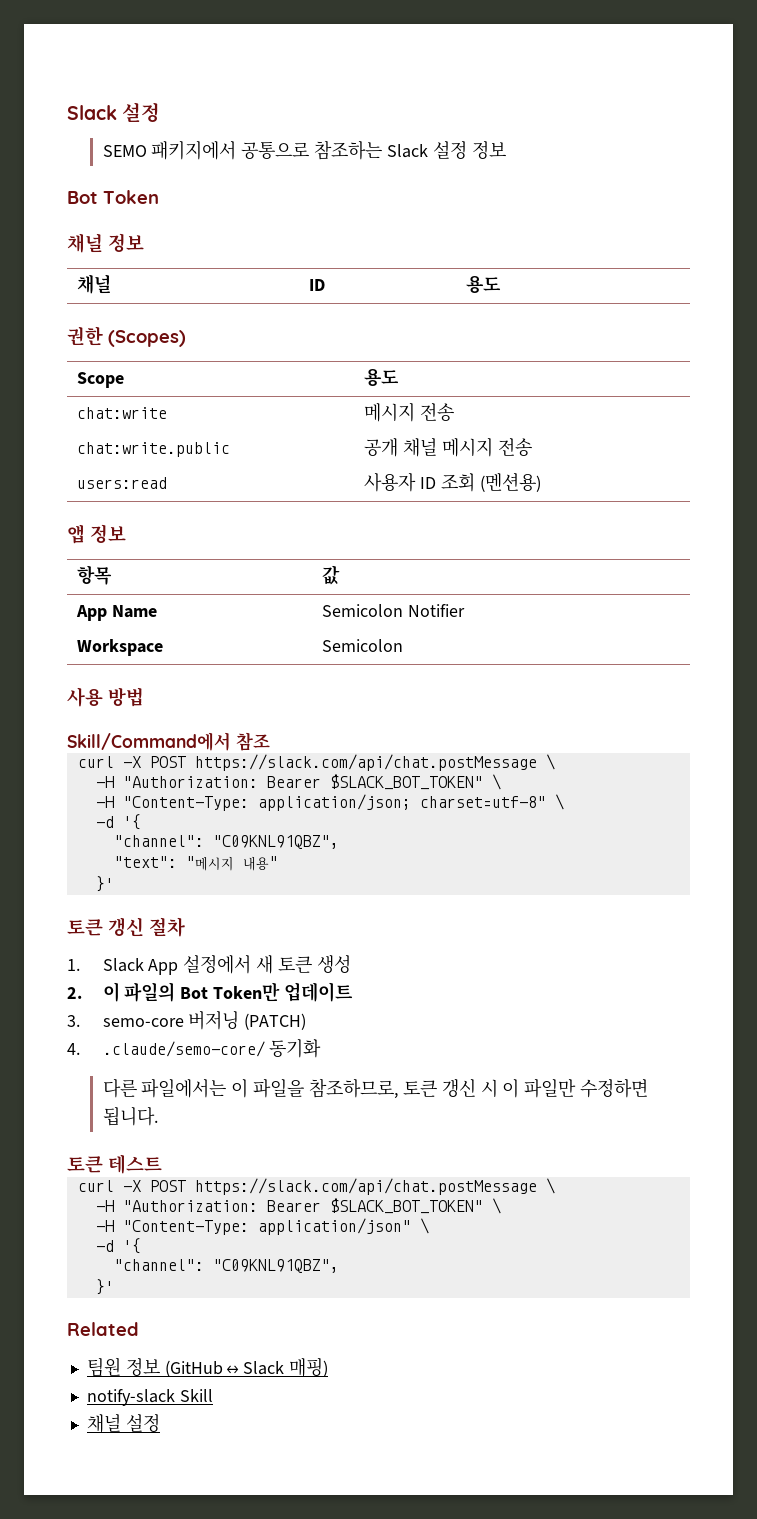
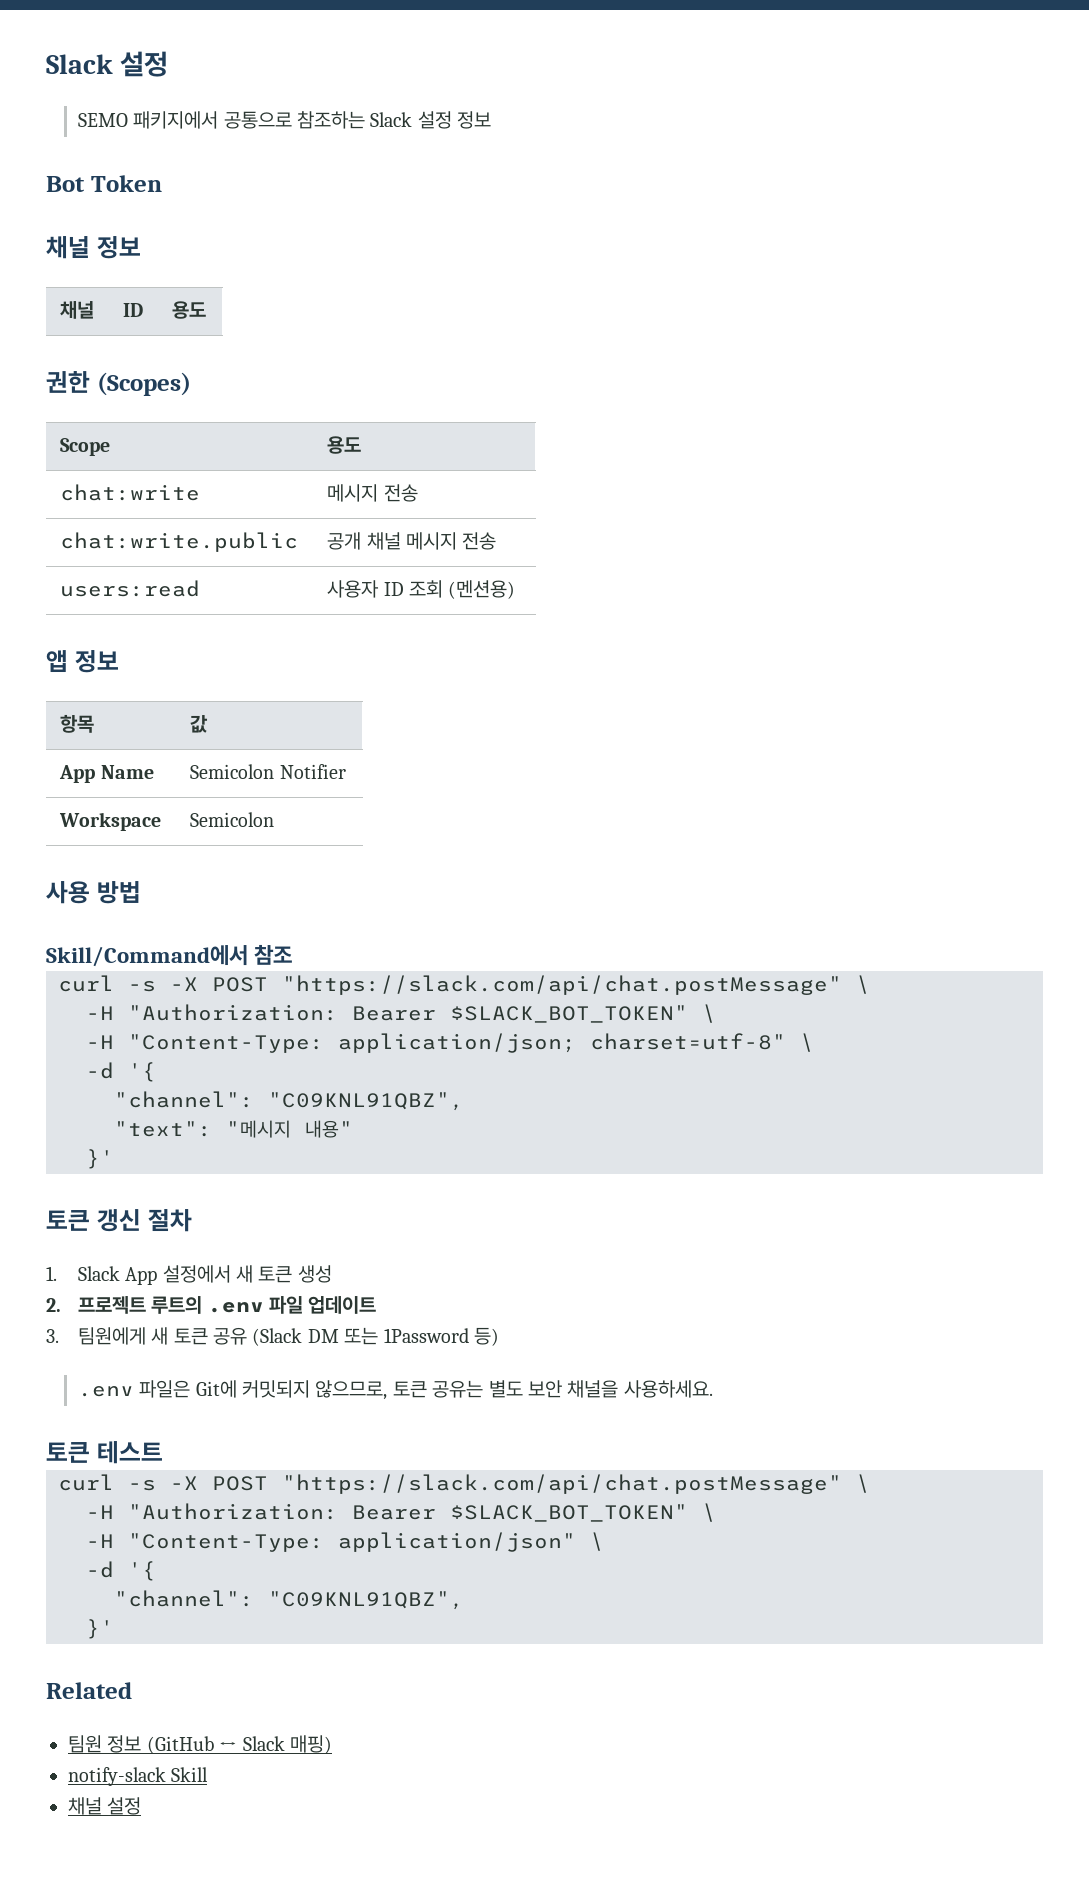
  Skill/Command에서 참조
- curl -X POST https://slack.com/api/chat.postMessage \
+ curl -s -X POST "https://slack.com/api/chat.postMessage" \
- 2. 이 파일의 Bot Token만 업데이트
- 3. semo-core 버저닝 (PATCH)
- 4. .claude/semo-core/ 동기화
- 다른 파일에서는 이 파일을 참조하므로, 토큰 갱신 시 이 파일만 수정하면 됩니다.
+ 2. 프로젝트 루트의 .env 파일 업데이트
+ 3. 팀원에게 새 토큰 공유 (Slack DM 또는 1Password 등)
+ .env 파일은 Git에 커밋되지 않으므로, 토큰 공유는 별도 보안 채널을 사용하세요.
  토큰 테스트
- curl -X POST https://slack.com/api/chat.postMessage \
+ curl -s -X POST "https://slack.com/api/chat.postMessage" \

